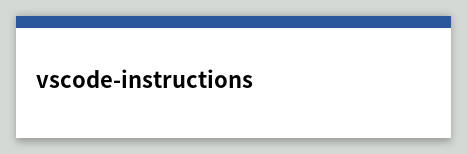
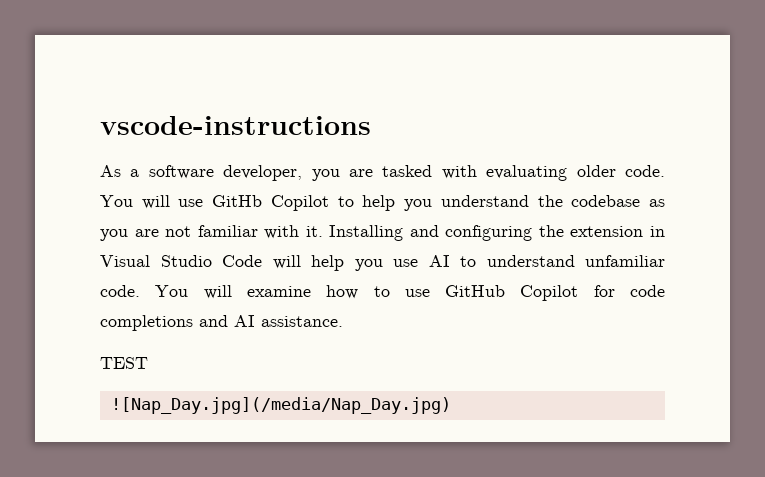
+ As a software developer, you are tasked with evaluating older code. You will use GitHb Copilot to help you understand the codebase as you are not familiar with it. Installing and configuring the extension in Visual Studio Code will help you use AI to understand unfamiliar code. You will examine how to use GitHub Copilot for code completions and AI assistance.
+ TEST
+ ![Nap_Day.jpg](/media/Nap_Day.jpg)

